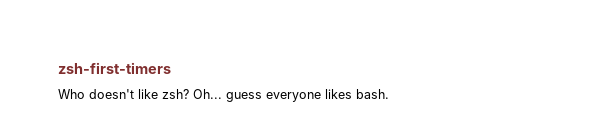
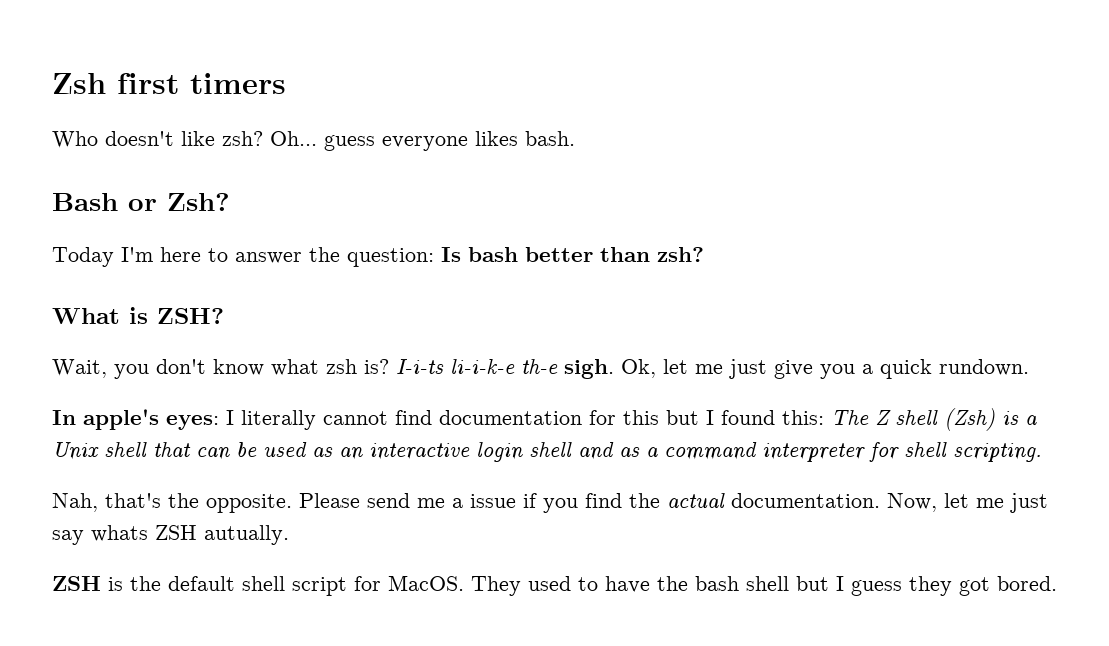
- zsh-first-timers
+ Zsh first timers
+ Bash or Zsh?
+ Today I'm here to answer the question: Is bash better than zsh?
+ What is ZSH?
+ Wait, you don't know what zsh is? I-i-ts li-i-k-e th-e sigh. Ok, let me just give you a quick rundown.
+ In apple's eyes: I literally cannot find documentation for this but I found this: The Z shell (Zsh) is a Unix shell that can be used as an interactive login shell and as a command interpreter for shell scripting.
+ Nah, that's the opposite. Please send me a issue if you find the actual documentation. Now, let me just say whats ZSH autually.
+ ZSH is the default shell script for MacOS. They used to have the bash shell but I guess they got bored.

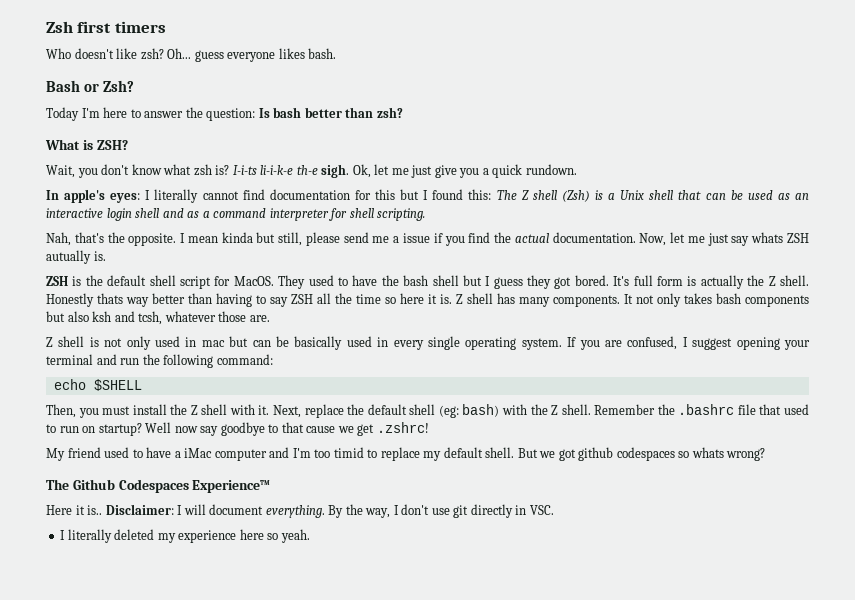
- Please send me a issue if you find the actual documentation.
+ I mean kinda but still, please send me a issue if you find the actual documentation.
- Now, let me just say whats ZSH autually.
+ Now, let me just say whats ZSH autually is.
+ It's full form is actually the Z shell. Honestly thats way better than having to say ZSH all the time so here it is. Z shell has many components. It not only takes bash components but also ksh and tcsh, whatever those are.
+ Z shell is not only used in mac but can be basically used in every single operating system. If you are confused, I suggest opening your terminal and run the following command:
+ echo $SHELL
+ Then, you must install the Z shell with it. Next, replace the default shell (eg: bash) with the Z shell. Remember the .bashrc file that used to run on startup? Well now say goodbye to that cause we get .zshrc!
+ My friend used to have a iMac computer and I'm too timid to replace my default shell. But we got github codespaces so whats wrong?
+ The Github Codespaces Experience™
+ Here it is.. Disclaimer: I will document everything. By the way, I don't use git directly in VSC.
+ I literally deleted my experience here so yeah.

